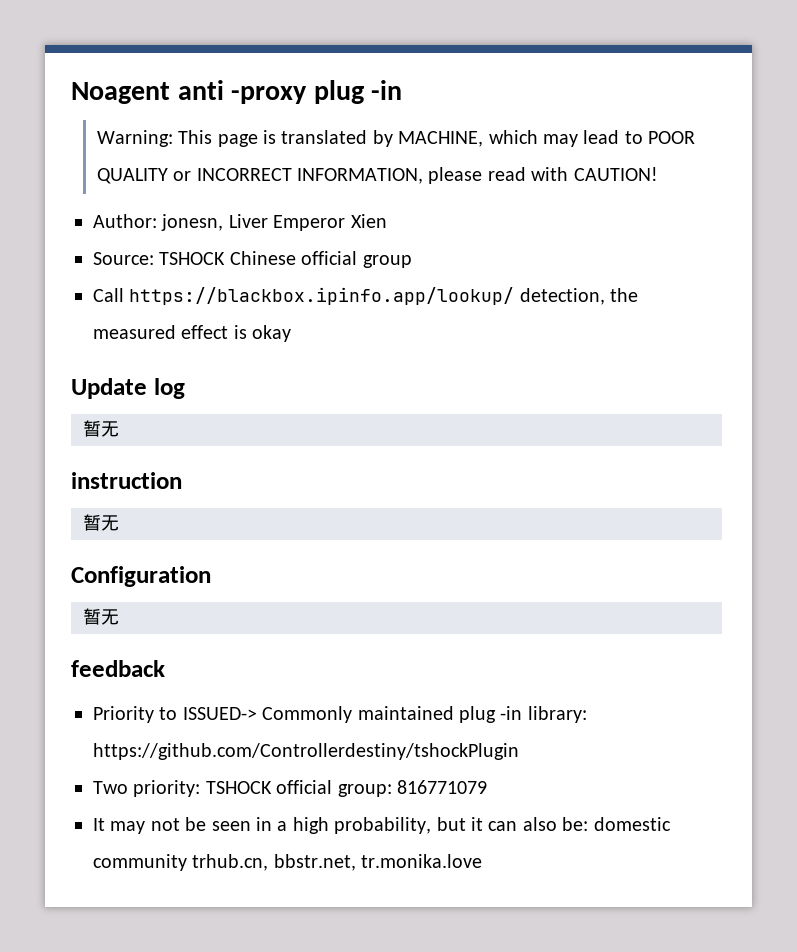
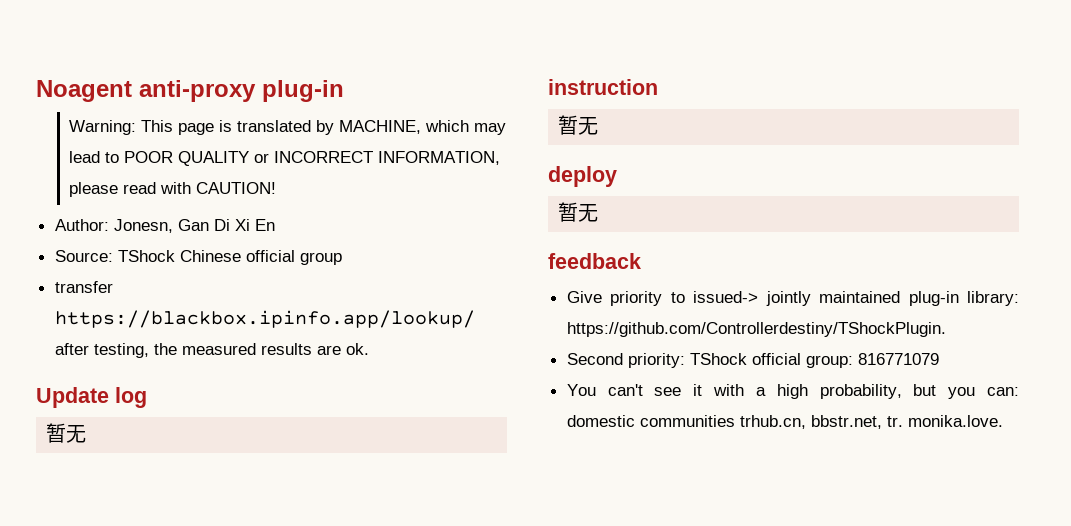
- Noagent anti -proxy plug -in
+ Noagent anti-proxy plug-in
- Author: jonesn, Liver Emperor Xien
+ Author: Jonesn, Gan Di Xi En
- Source: TSHOCK Chinese official group
+ Source: TShock Chinese official group
- Call https://blackbox.ipinfo.app/lookup/ detection, the measured effect is okay
+ transfer https://blackbox.ipinfo.app/lookup/ after testing, the measured results are ok.
- Configuration
+ deploy
- Priority to ISSUED-> Commonly maintained plug -in library: https://github.com/Controllerdestiny/tshockPlugin
- Two priority: TSHOCK official group: 816771079
- It may not be seen in a high probability, but it can also be: domestic community trhub.cn, bbstr.net, tr.monika.love
+ Give priority to issued-> jointly maintained plug-in library: https://github.com/Controllerdestiny/TShockPlugin.
+ Second priority: TShock official group: 816771079
+ You can't see it with a high probability, but you can: domestic communities trhub.cn, bbstr.net, tr. monika.love.

